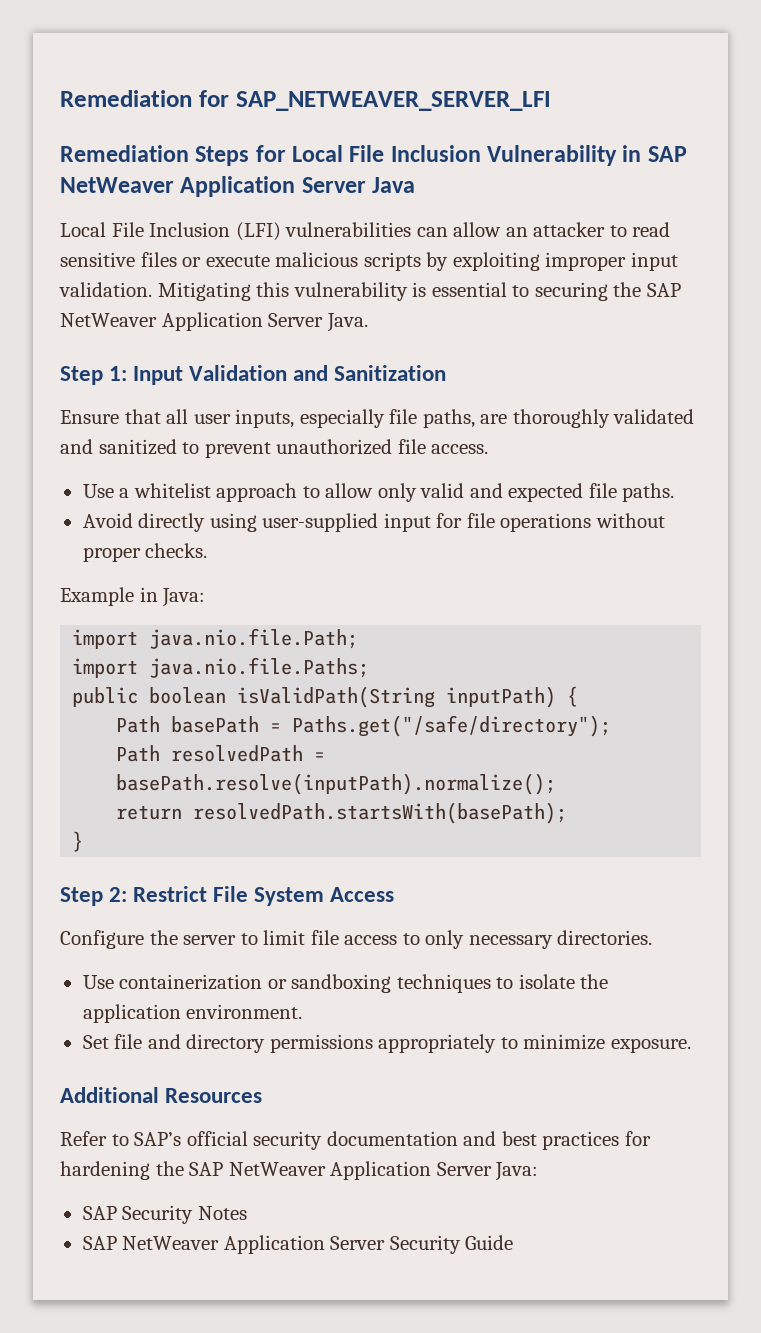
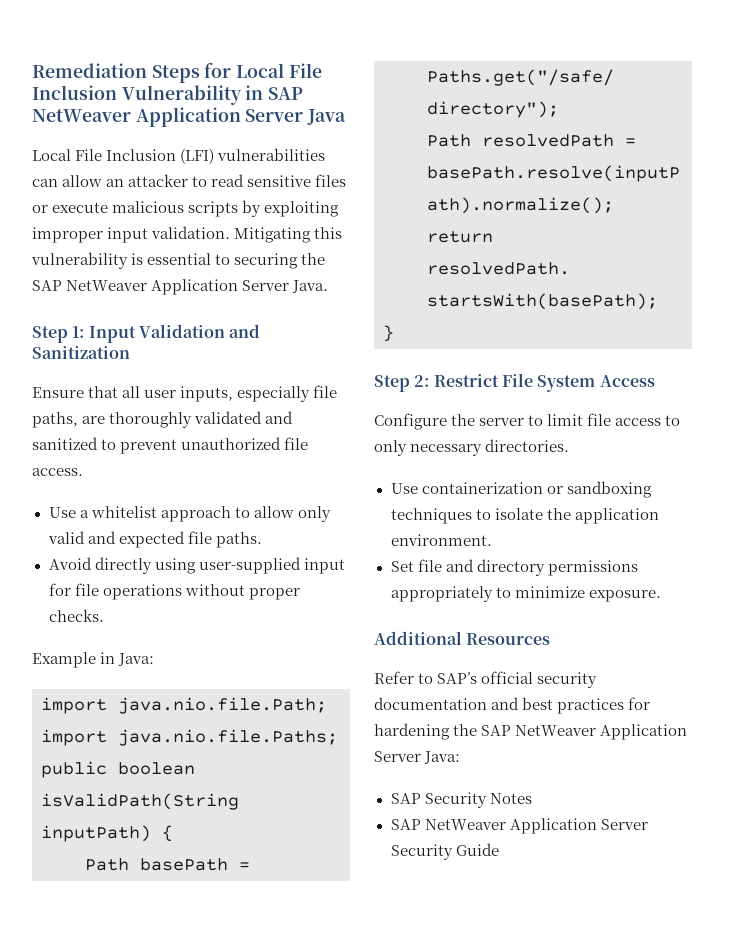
- Remediation for SAP_NETWEAVER_SERVER_LFI

